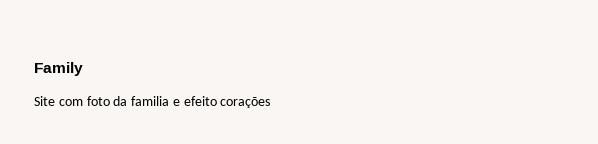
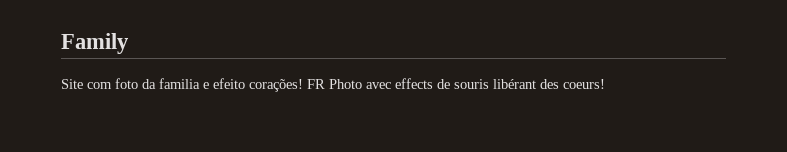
- Site com foto da familia e efeito corações
+ Site com foto da familia e efeito corações! FR Photo avec effects de souris libérant des coeurs!

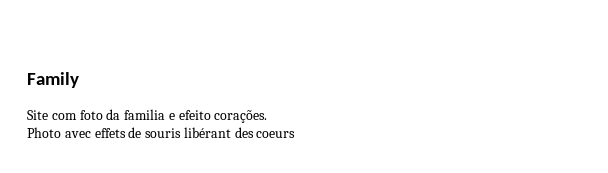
- Site com foto da familia e efeito corações! FR Photo avec effects de souris libérant des coeurs!
+ Site com foto da familia e efeito corações.
+ Photo avec effets de souris libérant des coeurs

